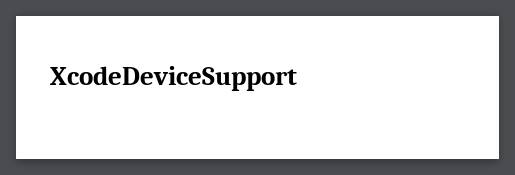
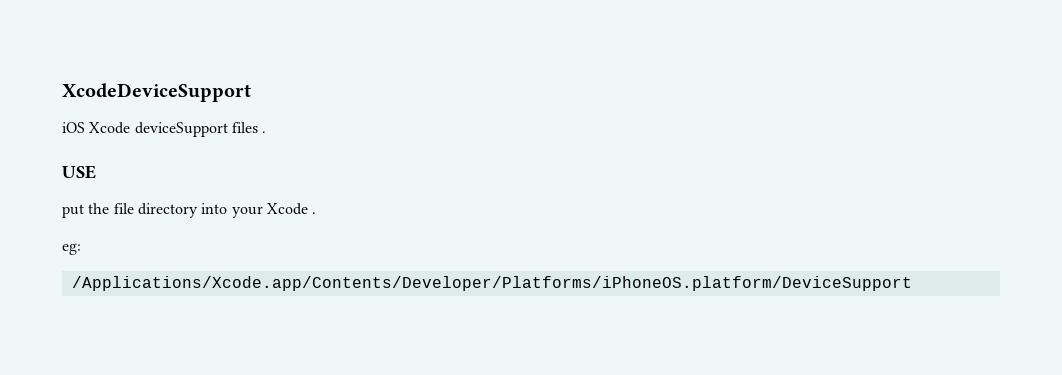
+ iOS Xcode deviceSupport files .
+ USE
+ put the file directory into your Xcode .
+ eg:
+ /Applications/Xcode.app/Contents/Developer/Platforms/iPhoneOS.platform/DeviceSupport

